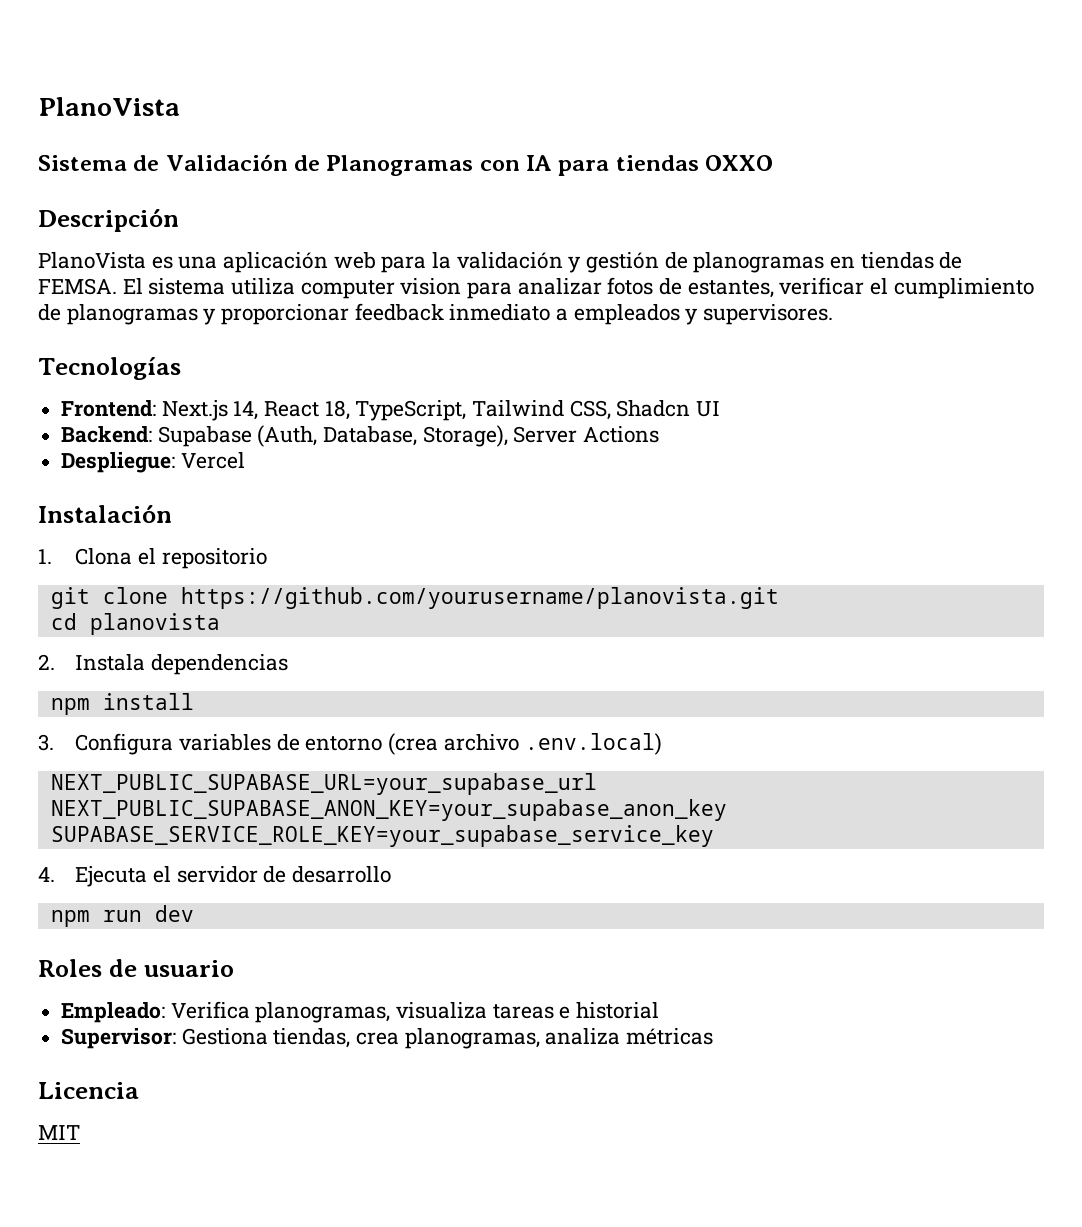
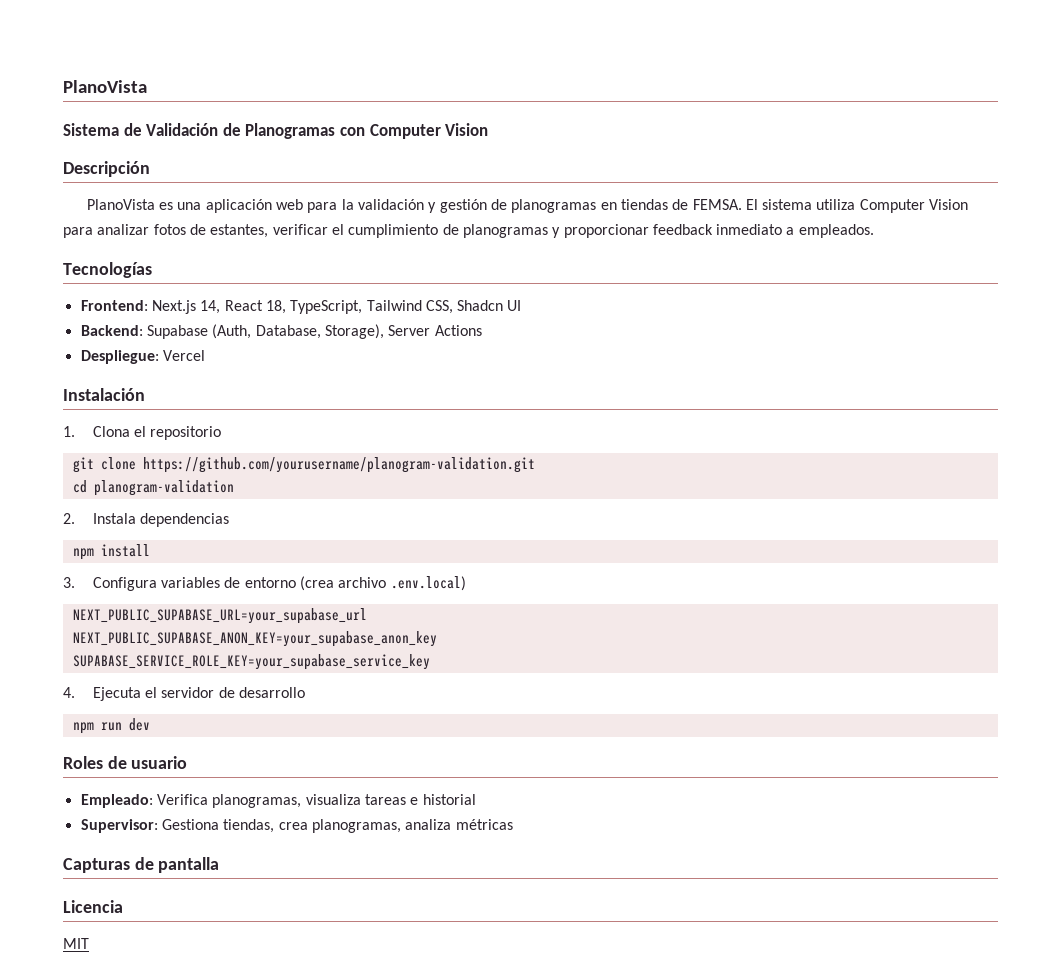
- Sistema de Validación de Planogramas con IA para tiendas OXXO
+ Sistema de Validación de Planogramas con Computer Vision
- El sistema utiliza computer vision para analizar fotos de estantes, verificar el cumplimiento de planogramas y proporcionar feedback inmediato a empleados y supervisores.
+ El sistema utiliza Computer Vision para analizar fotos de estantes, verificar el cumplimiento de planogramas y proporcionar feedback inmediato a empleados.
- git clone https://github.com/yourusername/planovista.git
+ git clone https://github.com/yourusername/planogram-validation.git
- cd planovista
+ cd planogram-validation
+ Capturas de pantalla

